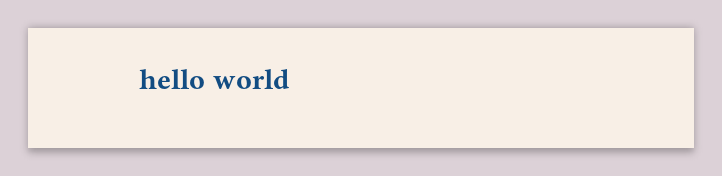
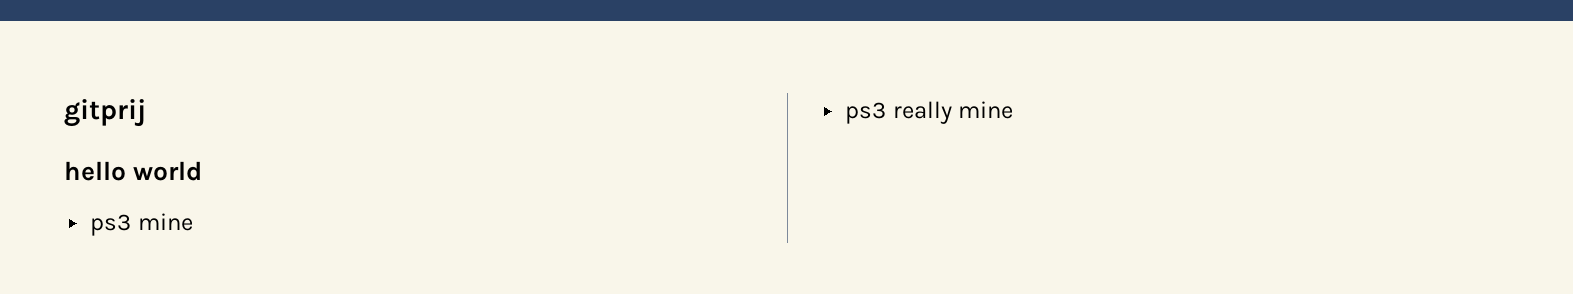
+ gitprij
+ ps3 mine
+ ps3 really mine

